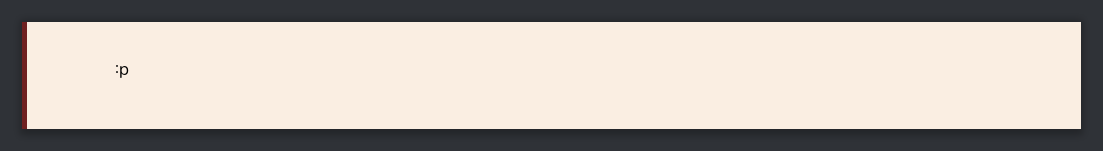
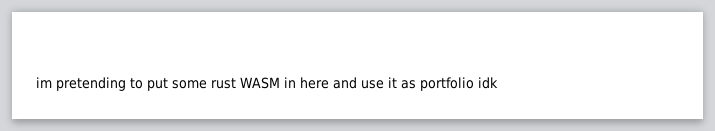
- :p
+ im pretending to put some rust WASM in here and use it as portfolio idk

